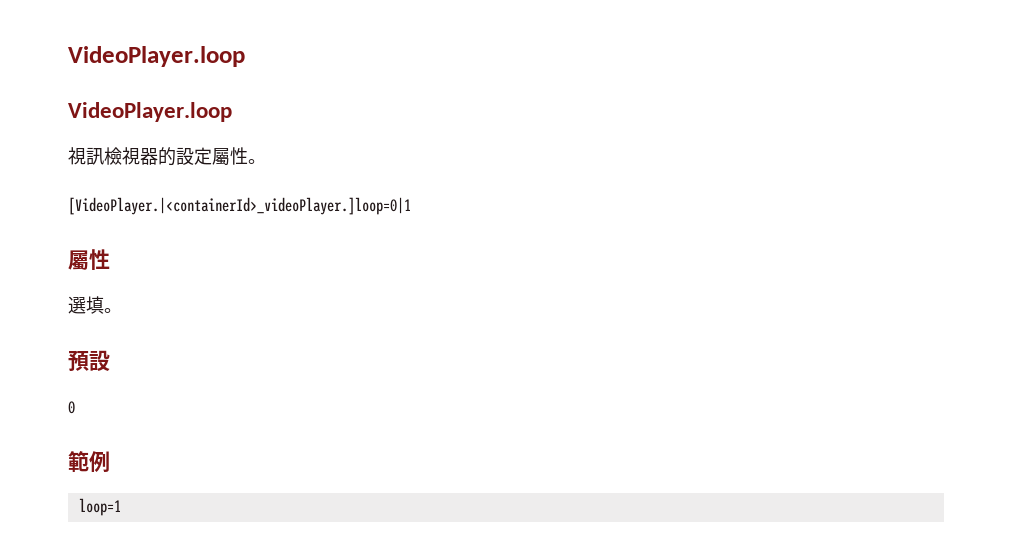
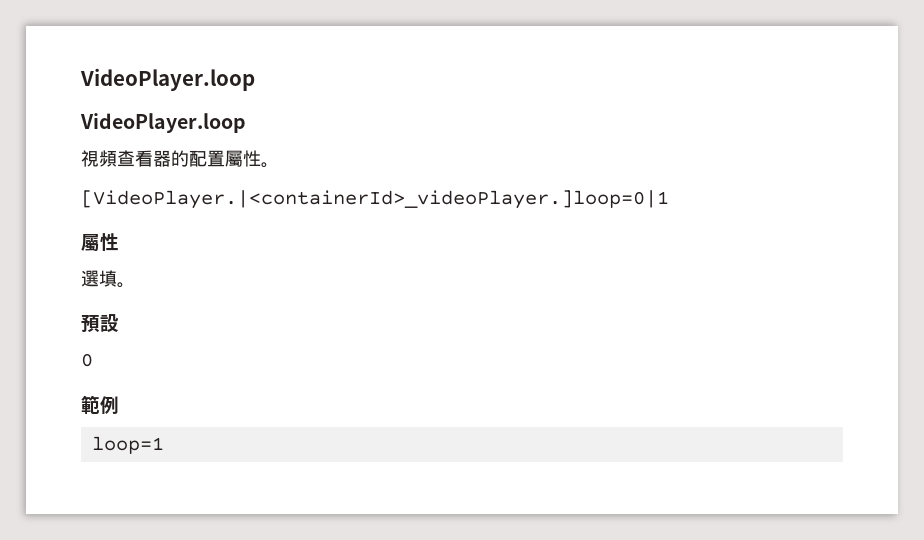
- 視訊檢視器的設定屬性。
+ 視頻查看器的配置屬性。

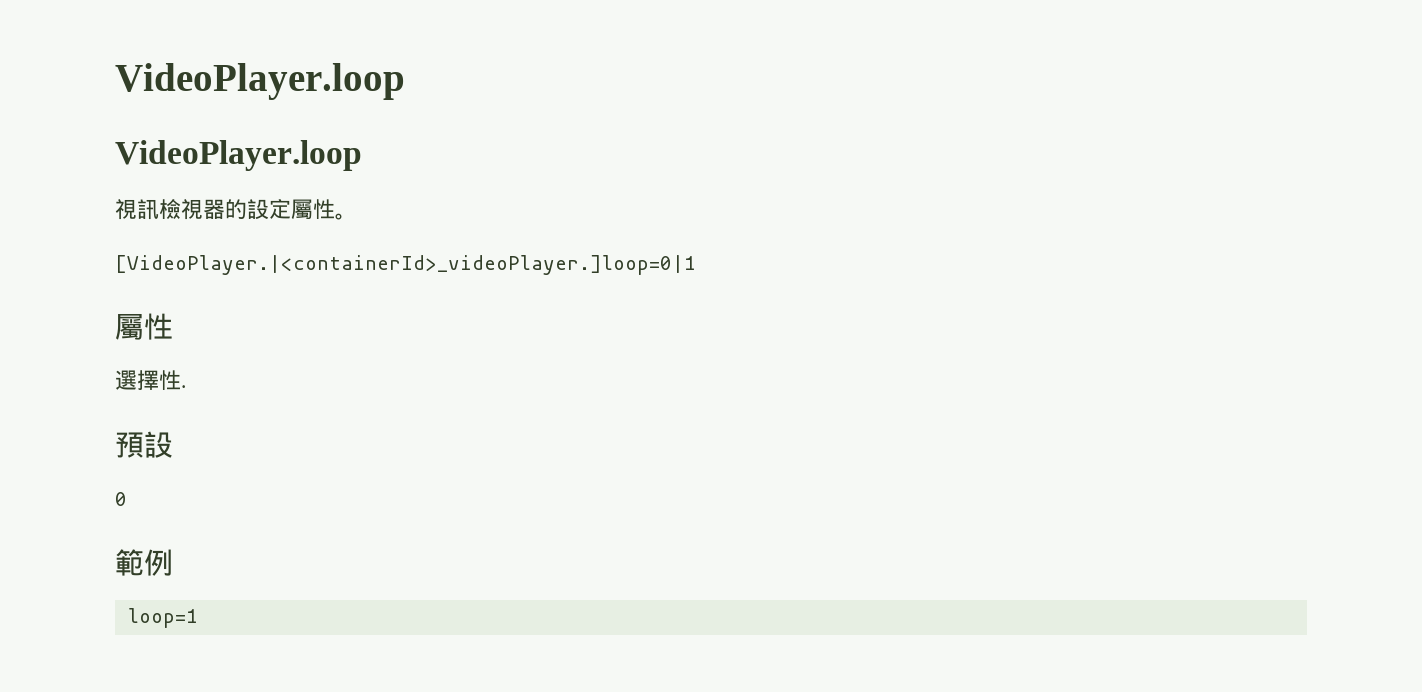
- 視頻查看器的配置屬性。
+ 視訊檢視器的設定屬性。
- 選填。
+ 選擇性.

